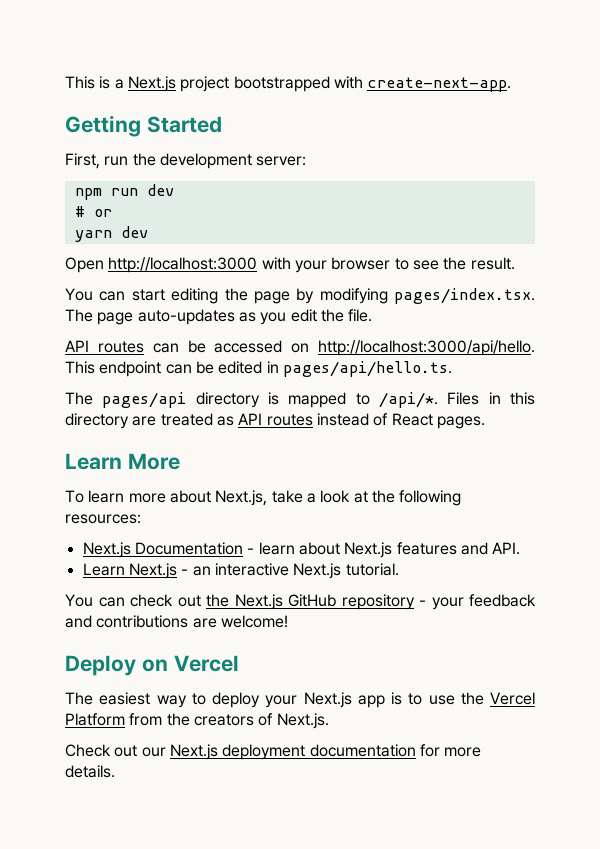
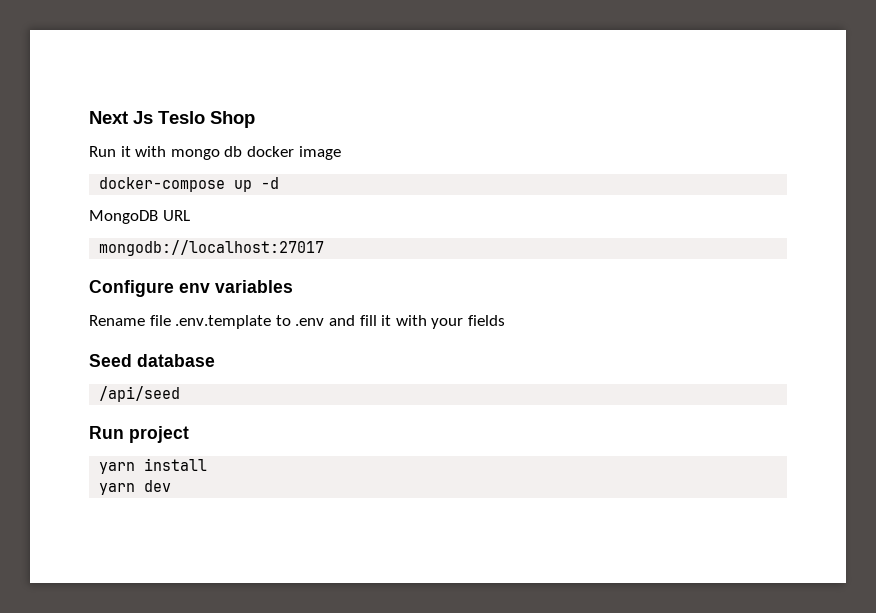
- This is a Next.js project bootstrapped with create-next-app.
- Getting Started
- First, run the development server:
- npm run dev
- # or
+ Next Js Teslo Shop
+ Run it with mongo db docker image
+ docker-compose up -d
+ MongoDB URL
+ mongodb://localhost:27017
+ Configure env variables
+ Rename file .env.template to .env and fill it with your fields
+ Seed database
+ /api/seed
+ Run project
+ yarn install
  yarn dev
- Open http://localhost:3000 with your browser to see the result.
- You can start editing the page by modifying pages/index.tsx. The page auto-updates as you edit the file.
- API routes can be accessed on http://localhost:3000/api/hello. This endpoint can be edited in pages/api/hello.ts.
- The pages/api directory is mapped to /api/*. Files in this directory are treated as API routes instead of React pages.
- Learn More
- To learn more about Next.js, take a look at the following resources:
- Next.js Documentation - learn about Next.js features and API.
- Learn Next.js - an interactive Next.js tutorial.
- You can check out the Next.js GitHub repository - your feedback and contributions are welcome!
- Deploy on Vercel
- The easiest way to deploy your Next.js app is to use the Vercel Platform from the creators of Next.js.
- Check out our Next.js deployment documentation for more details.

